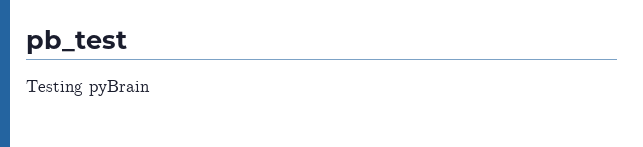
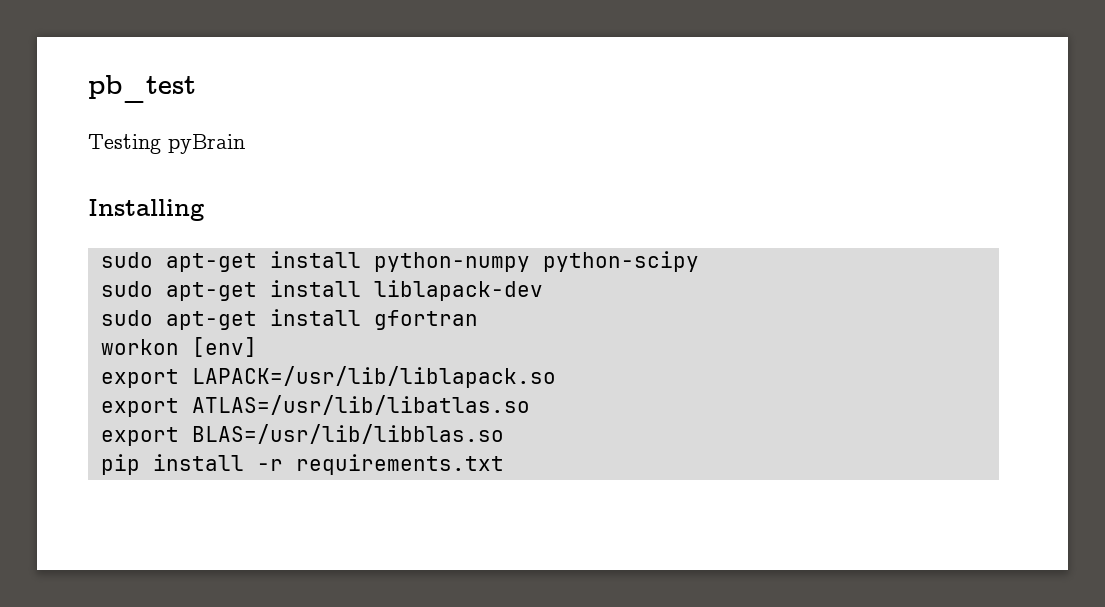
+ Installing
+ sudo apt-get install python-numpy python-scipy
+ sudo apt-get install liblapack-dev
+ sudo apt-get install gfortran
+ workon [env]
+ export LAPACK=/usr/lib/liblapack.so
+ export ATLAS=/usr/lib/libatlas.so
+ export BLAS=/usr/lib/libblas.so
+ pip install -r requirements.txt

